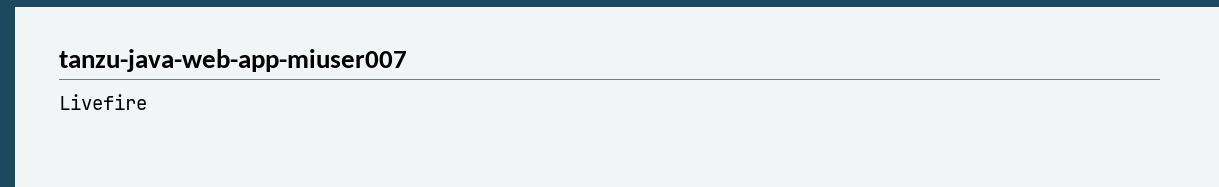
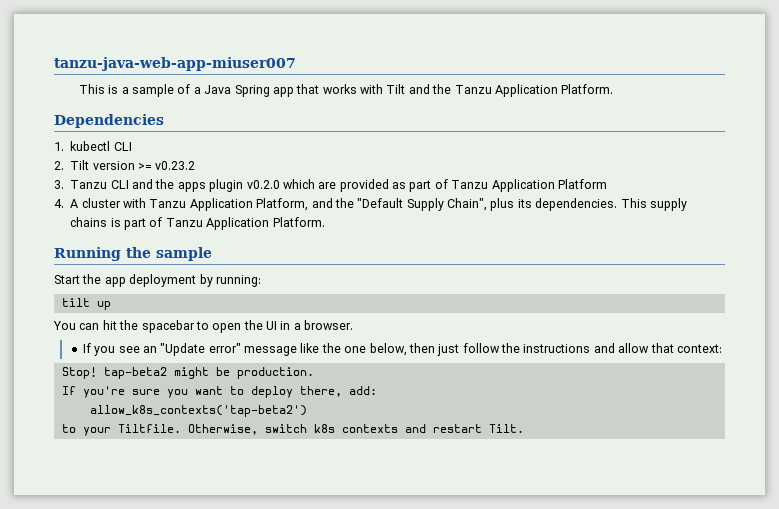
- Livefire
+ This is a sample of a Java Spring app that works with Tilt and the Tanzu Application Platform.
+ Dependencies
+ 1. kubectl CLI
+ 2. Tilt version >= v0.23.2
+ 3. Tanzu CLI and the apps plugin v0.2.0 which are provided as part of Tanzu Application Platform
+ 4. A cluster with Tanzu Application Platform, and the "Default Supply Chain", plus its dependencies. This supply chains is part of Tanzu Application Platform.
+ Running the sample
+ Start the app deployment by running:
+ tilt up
+ You can hit the spacebar to open the UI in a browser.
+ If you see an "Update error" message like the one below, then just follow the instructions and allow that context:
+ Stop! tap-beta2 might be production.
+ If you're sure you want to deploy there, add:
+ allow_k8s_contexts('tap-beta2')
+ to your Tiltfile. Otherwise, switch k8s contexts and restart Tilt.

